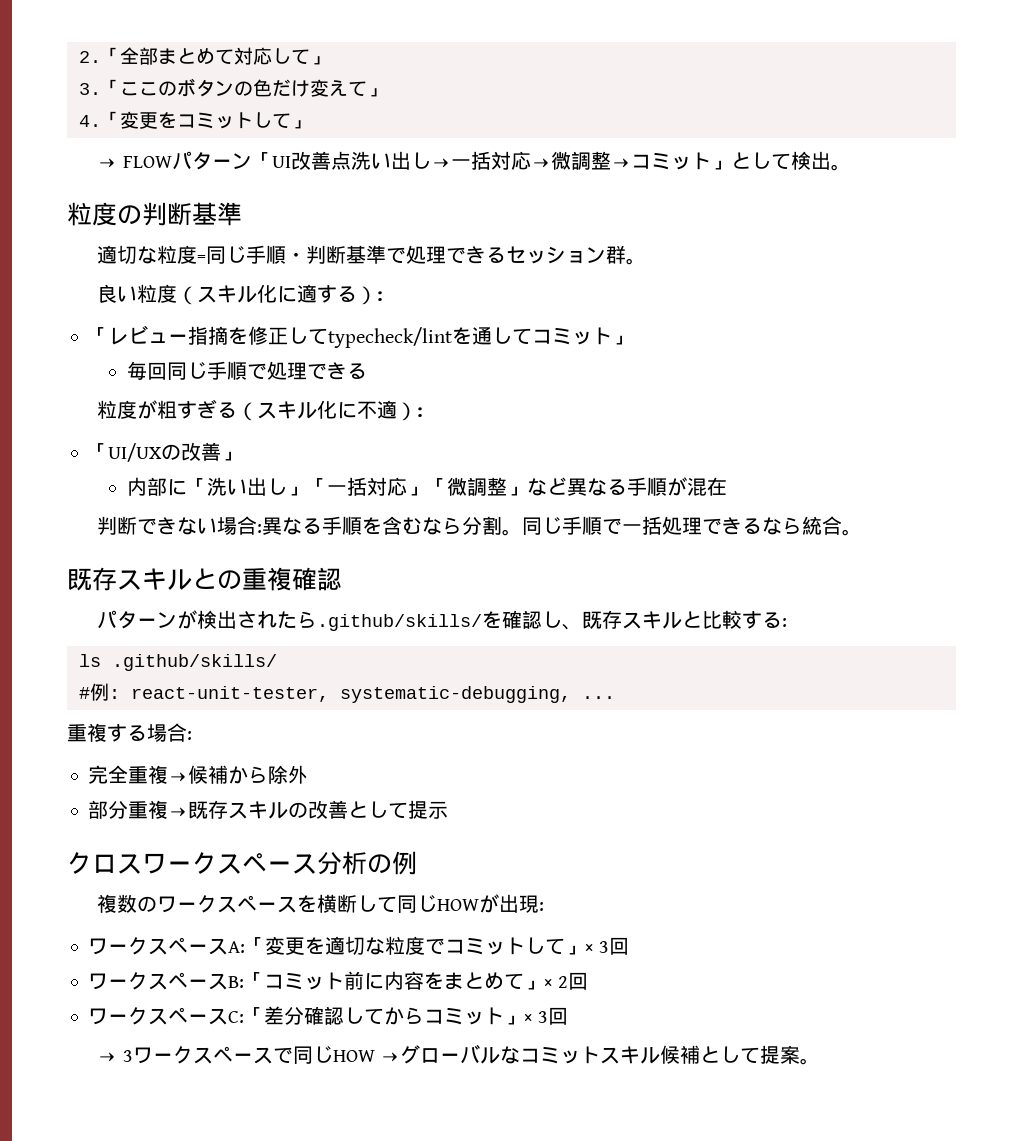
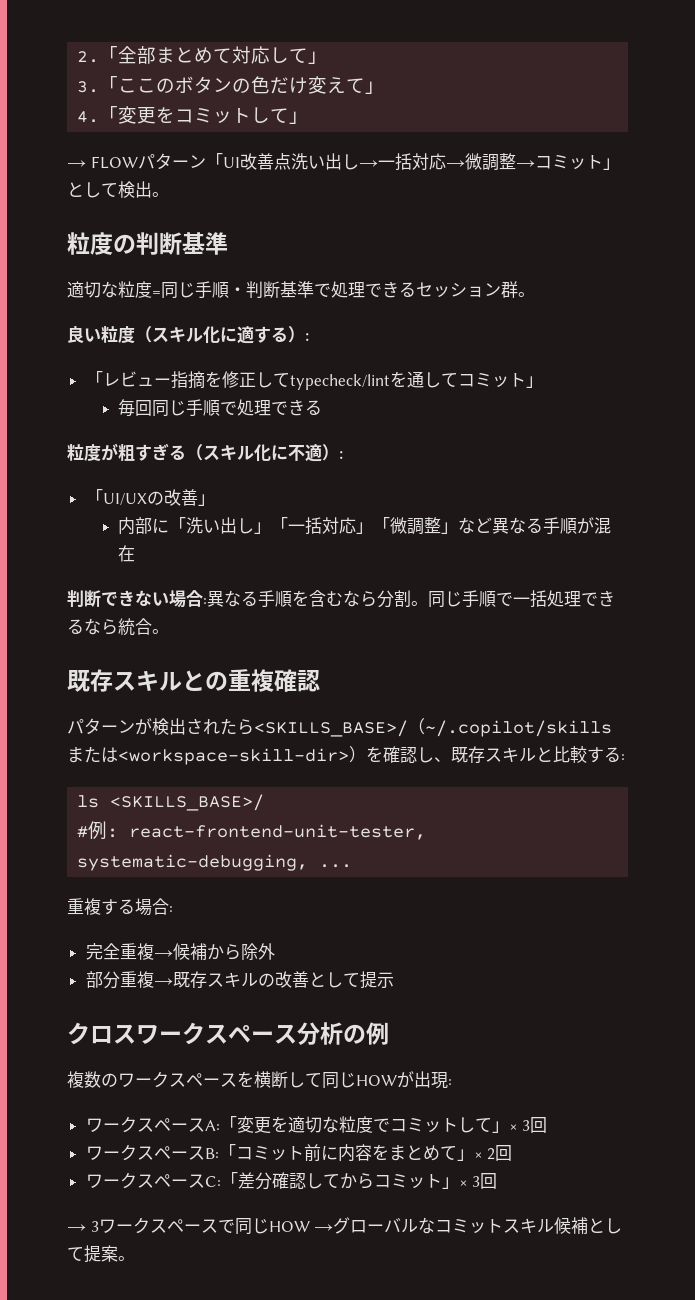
- パターンが検出されたら.github/skills/を確認し、既存スキルと比較する:
+ パターンが検出されたら<SKILLS_BASE>/（~/.copilot/skillsまたは<workspace-skill-dir>）を確認し、既存スキルと比較する:
- ls .github/skills/
+ ls <SKILLS_BASE>/
- #例: react-unit-tester, systematic-debugging, ...
+ #例: react-frontend-unit-tester, systematic-debugging, ...

